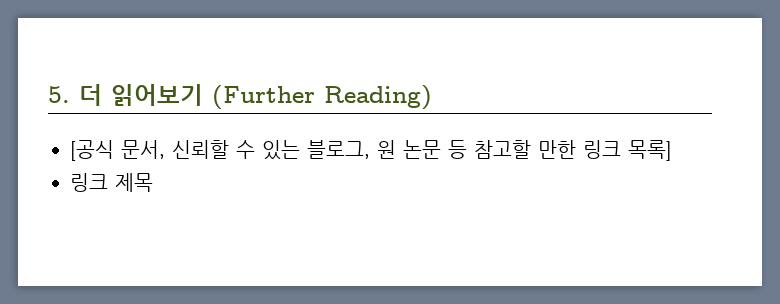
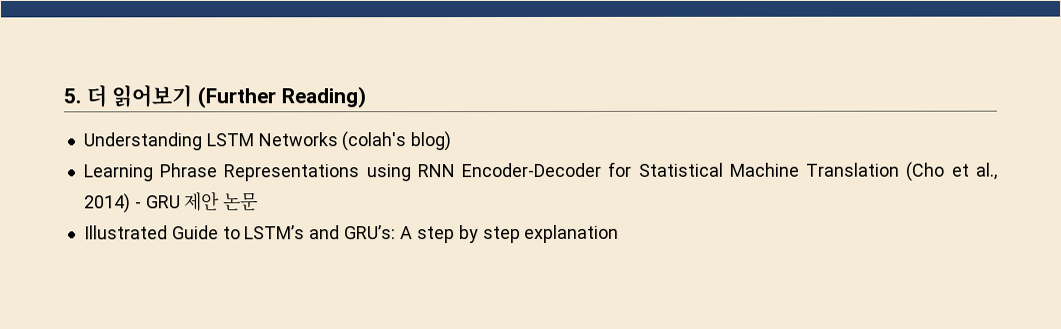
- [공식 문서, 신뢰할 수 있는 블로그, 원 논문 등 참고할 만한 링크 목록]
- 링크 제목
+ Understanding LSTM Networks (colah's blog)
+ Learning Phrase Representations using RNN Encoder-Decoder for Statistical Machine Translation (Cho et al., 2014) - GRU 제안 논문
+ Illustrated Guide to LSTM’s and GRU’s: A step by step explanation

